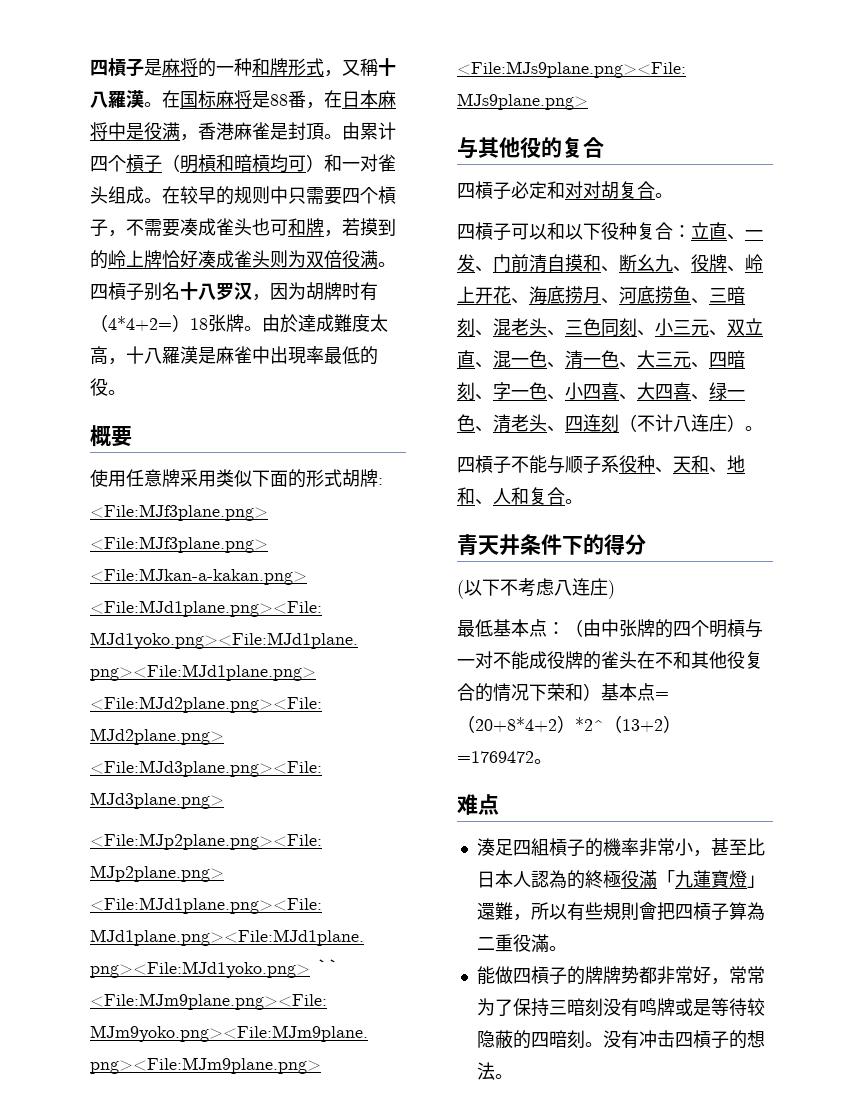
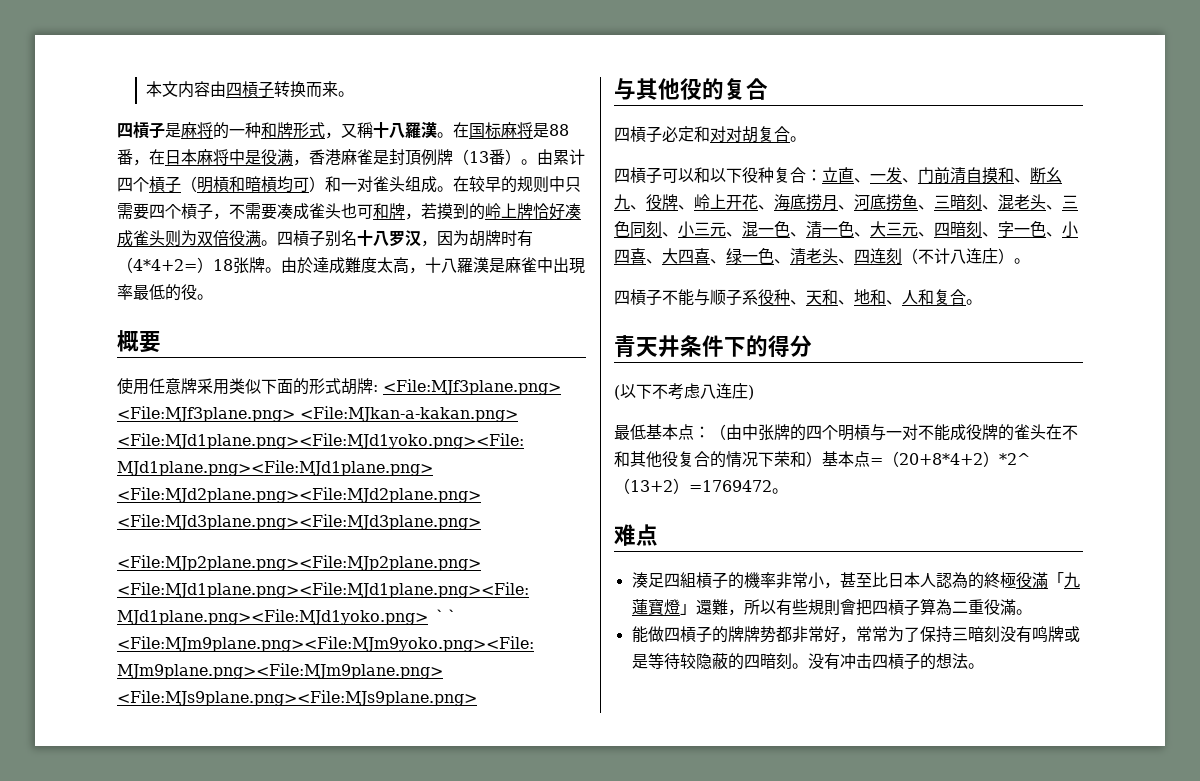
+ 本文内容由四槓子转换而来。
- 在国标麻将是88番，在日本麻将中是役满，香港麻雀是封頂。
+ 在国标麻将是88番，在日本麻将中是役满，香港麻雀是封頂例牌（13番）。
- 四槓子可以和以下役种复合：立直、一发、门前清自摸和、断幺九、役牌、岭上开花、海底捞月、河底捞鱼、三暗刻、混老头、三色同刻、小三元、双立直、混一色、清一色、大三元、四暗刻、字一色、小四喜、大四喜、绿一色、清老头、四连刻（不计八连庄）。
+ 四槓子可以和以下役种复合：立直、一发、门前清自摸和、断幺九、役牌、岭上开花、海底捞月、河底捞鱼、三暗刻、混老头、三色同刻、小三元、混一色、清一色、大三元、四暗刻、字一色、小四喜、大四喜、绿一色、清老头、四连刻（不计八连庄）。

